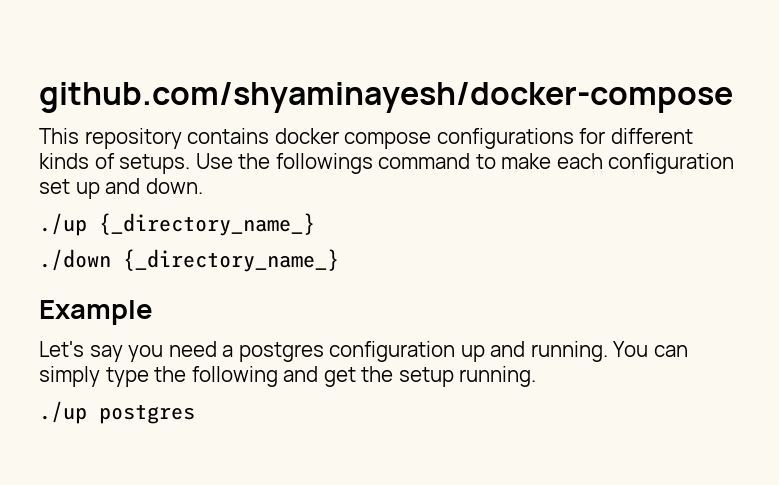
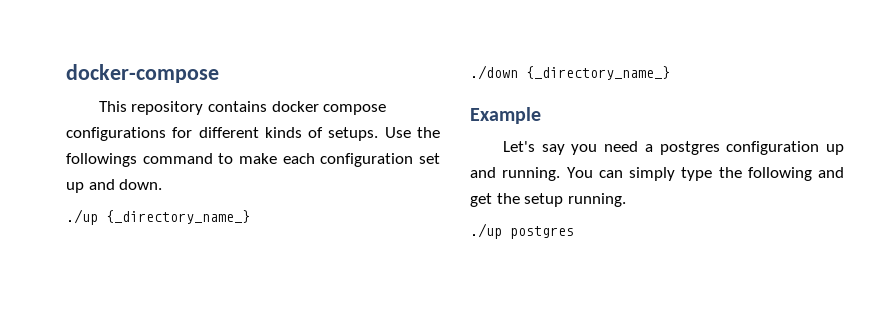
- github.com/shyaminayesh/docker-compose
+ docker-compose

